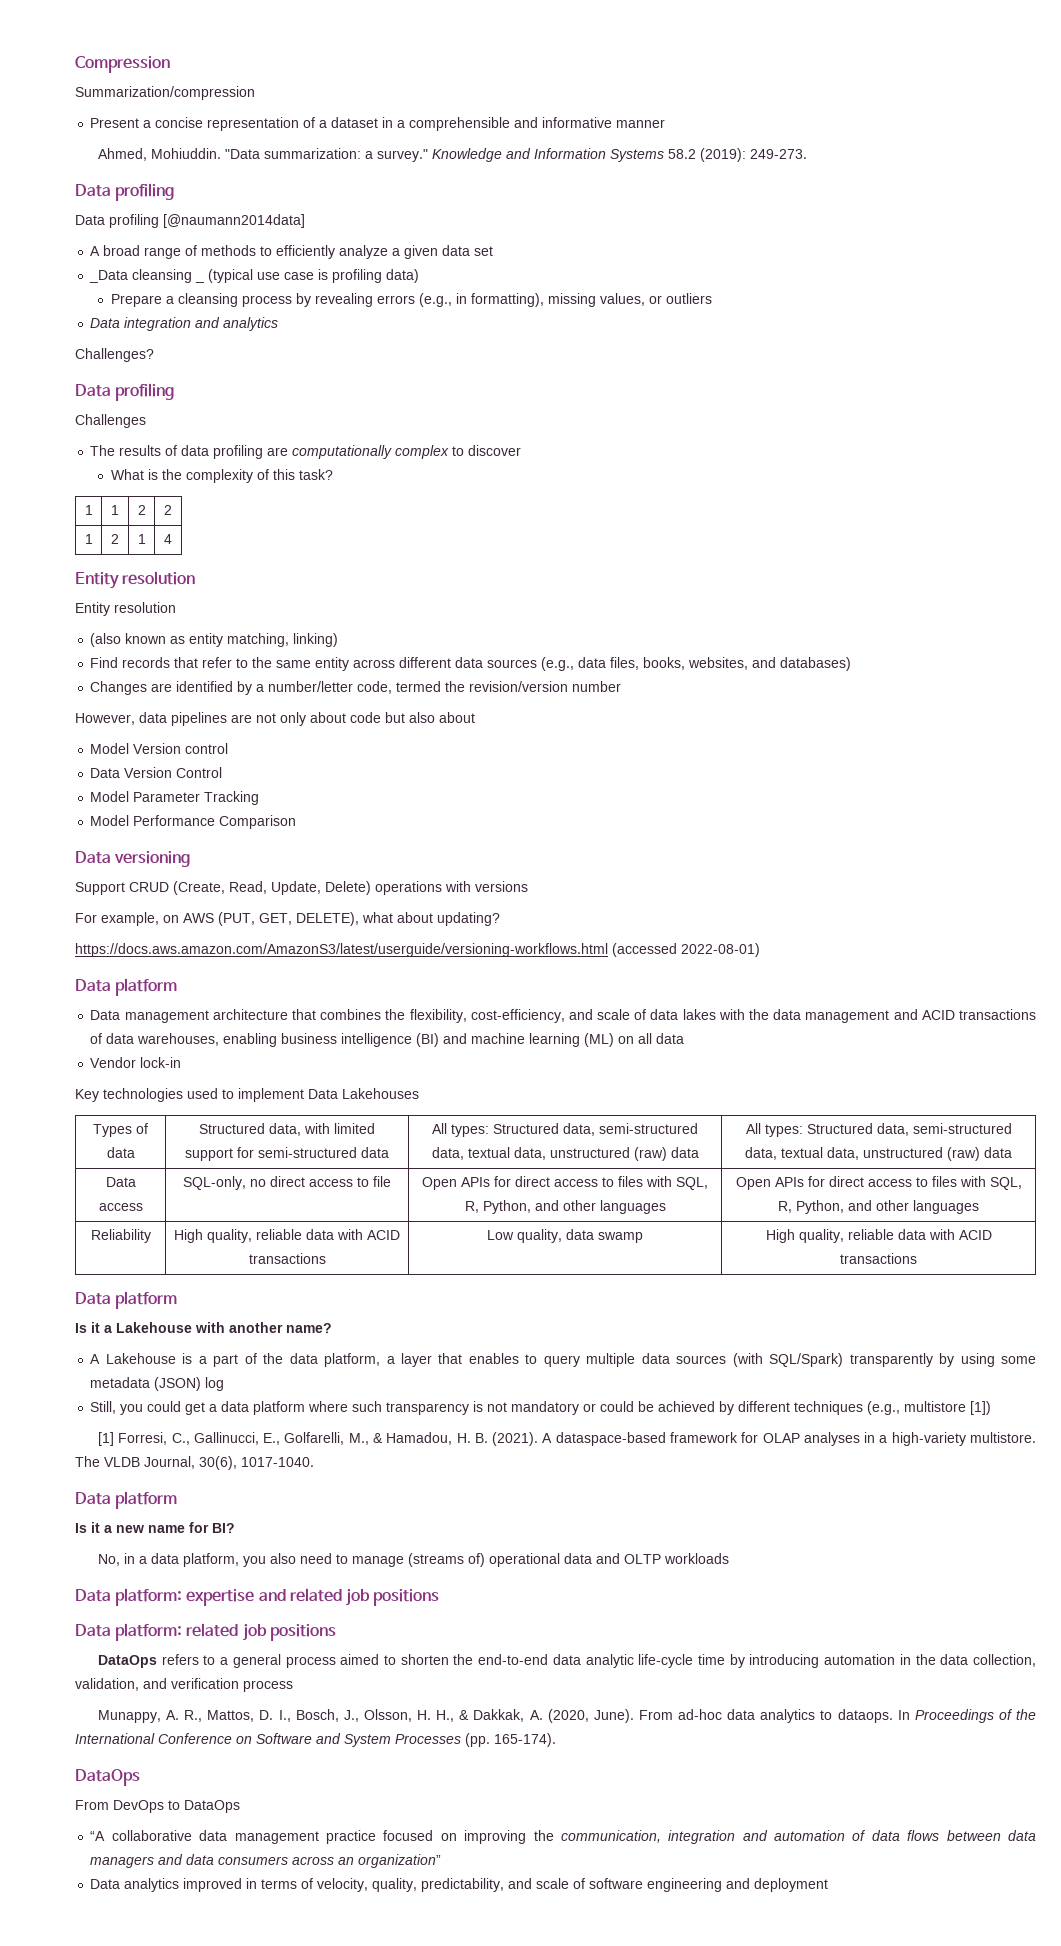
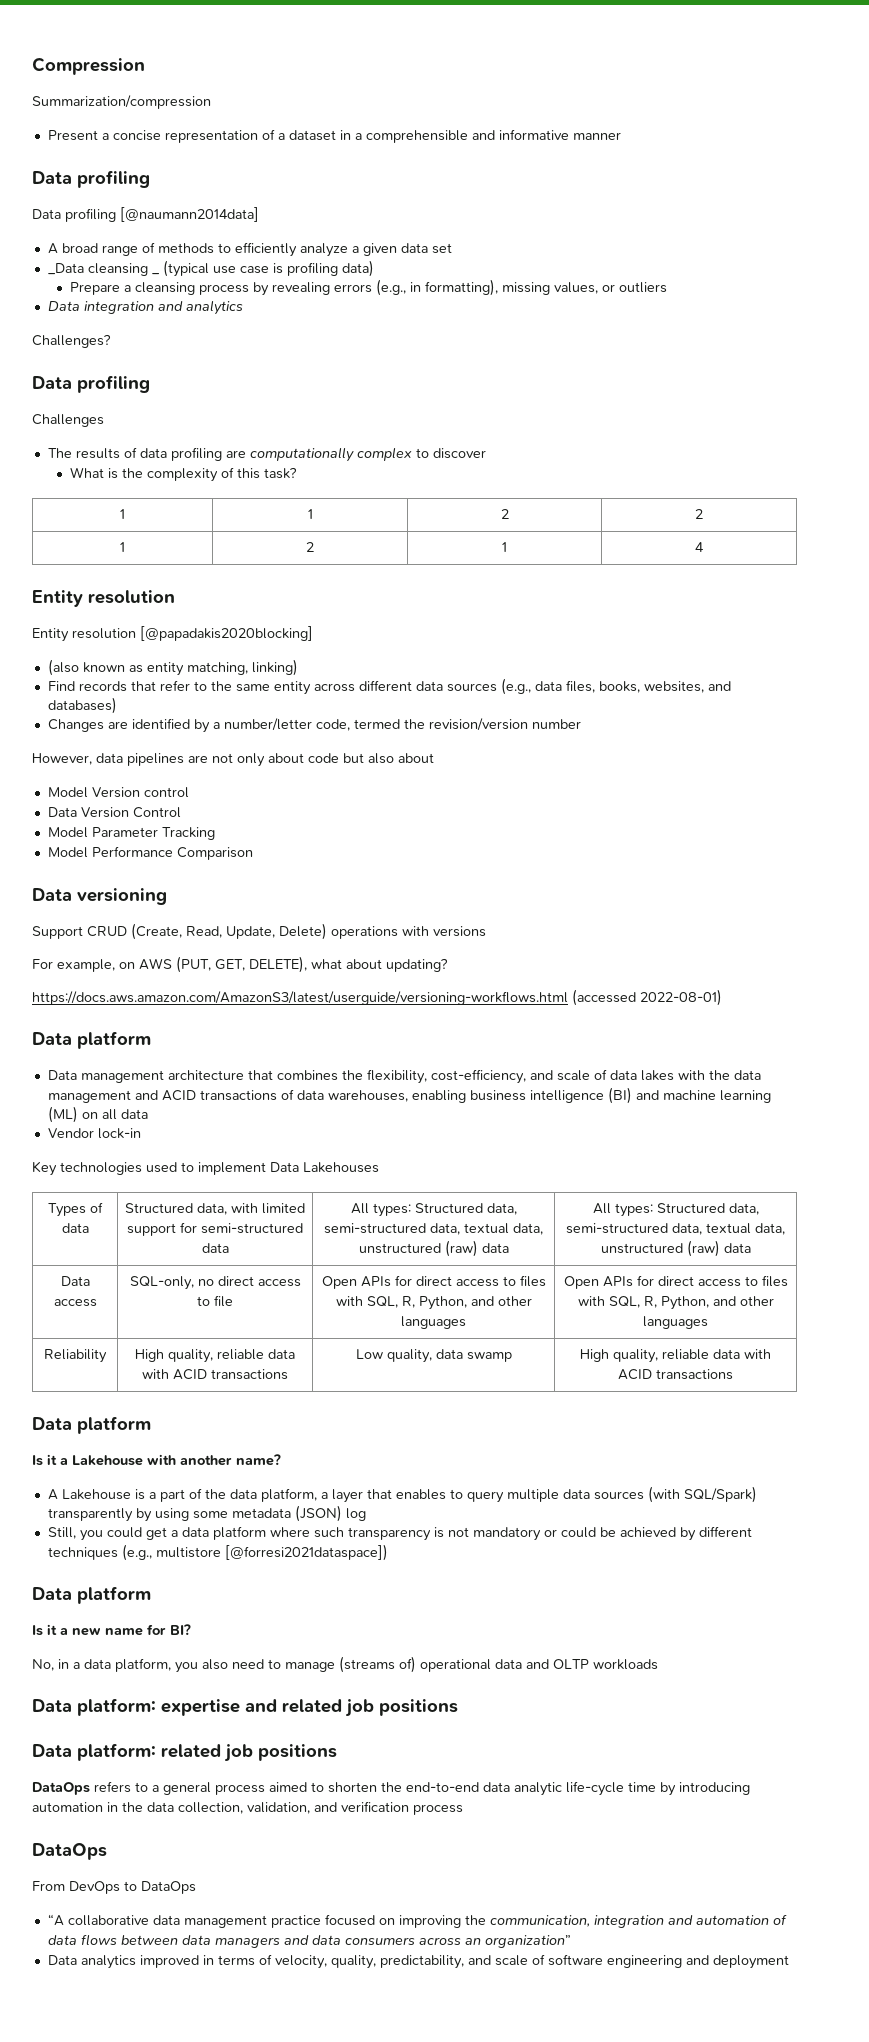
- Ahmed, Mohiuddin. "Data summarization: a survey." Knowledge and Information Systems 58.2 (2019): 249-273.
  1 | 2 | 1 | 4
  Entity resolution
- Entity resolution
+ Entity resolution [@papadakis2020blocking]
- Still, you could get a data platform where such transparency is not mandatory or could be achieved by different techniques (e.g., multistore [1])
- [1] Forresi, C., Gallinucci, E., Golfarelli, M., & Hamadou, H. B. (2021). A dataspace-based framework for OLAP analyses in a high-variety multistore. The VLDB Journal, 30(6), 1017-1040.
+ Still, you could get a data platform where such transparency is not mandatory or could be achieved by different techniques (e.g., multistore [@forresi2021dataspace])
- Munappy, A. R., Mattos, D. I., Bosch, J., Olsson, H. H., & Dakkak, A. (2020, June). From ad-hoc data analytics to dataops. In Proceedings of the International Conference on Software and System Processes (pp. 165-174).

